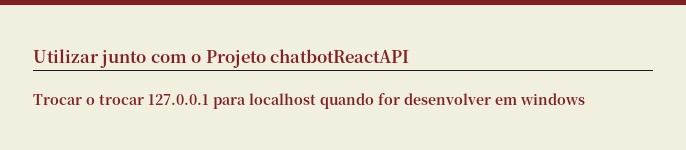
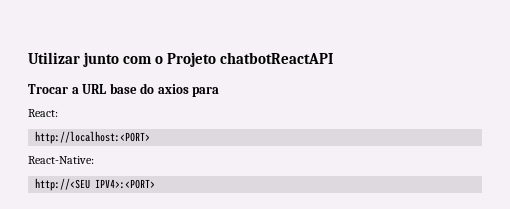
- Trocar o trocar 127.0.0.1 para localhost quando for desenvolver em windows
+ Trocar a URL base do axios para
+ React:
+ http://localhost:<PORT>
+ React-Native:
+ http://<SEU IPV4>:<PORT>

